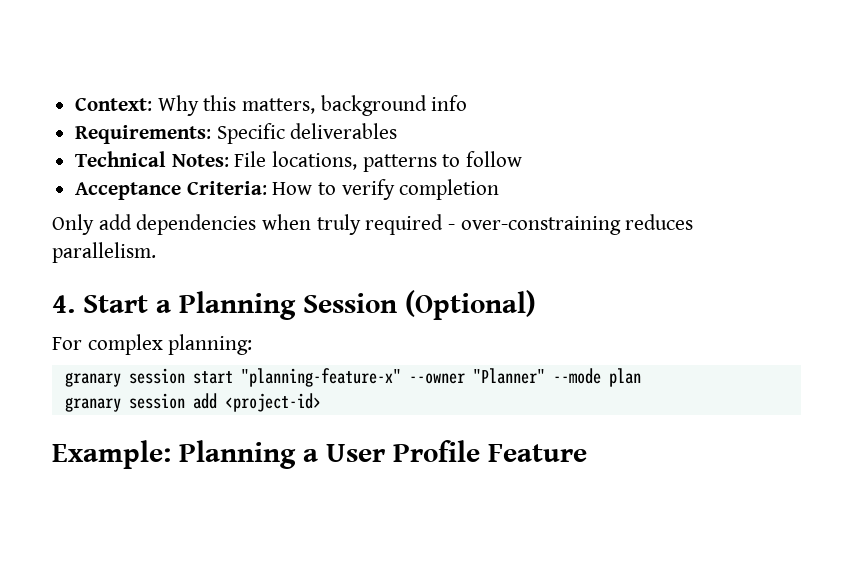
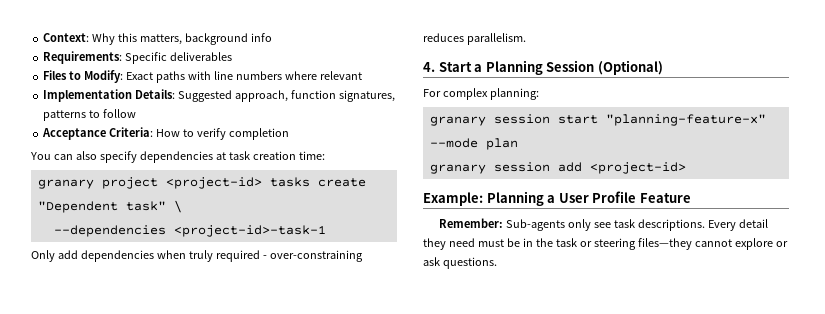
- Technical Notes: File locations, patterns to follow
+ Files to Modify: Exact paths with line numbers where relevant
+ Implementation Details: Suggested approach, function signatures, patterns to follow
+ You can also specify dependencies at task creation time:
+ granary project <project-id> tasks create "Dependent task" \
+ --dependencies <project-id>-task-1
- granary session start "planning-feature-x" --owner "Planner" --mode plan
+ granary session start "planning-feature-x" --mode plan
+ Remember: Sub-agents only see task descriptions. Every detail they need must be in the task or steering files—they cannot explore or ask questions.

